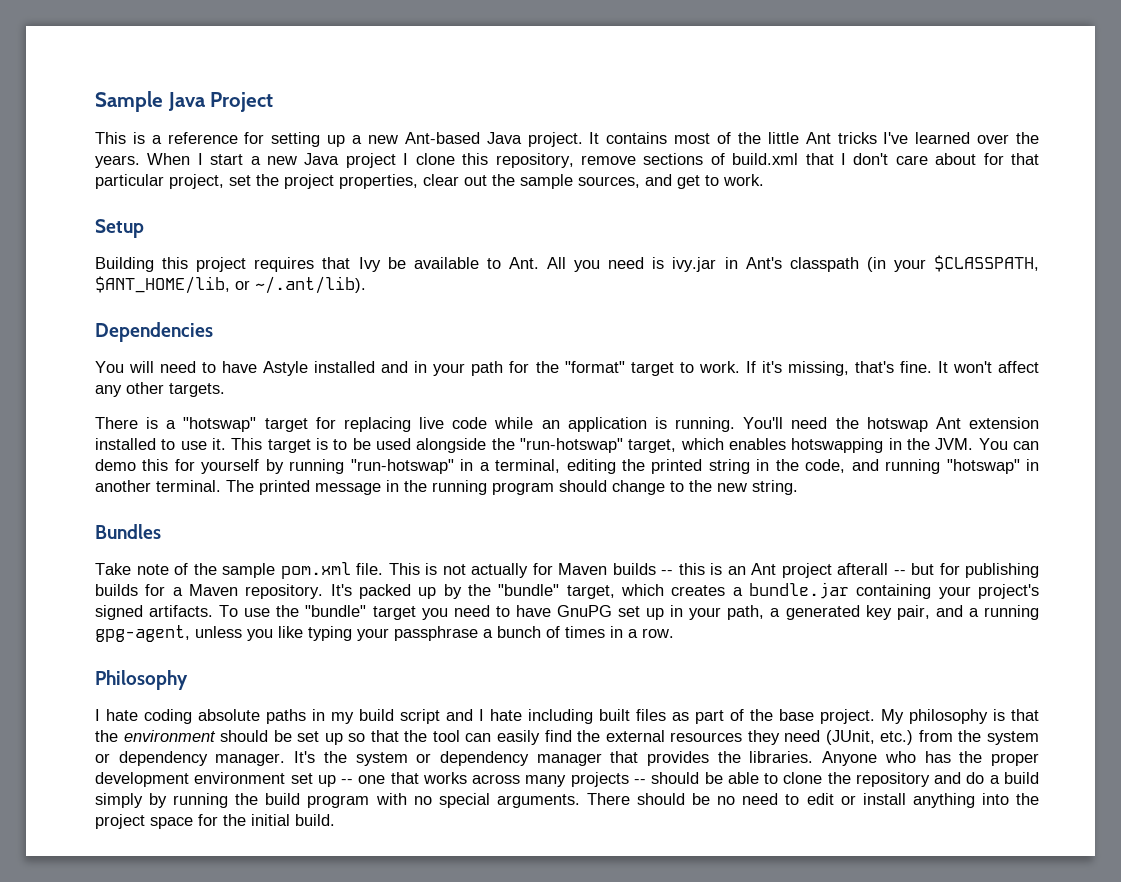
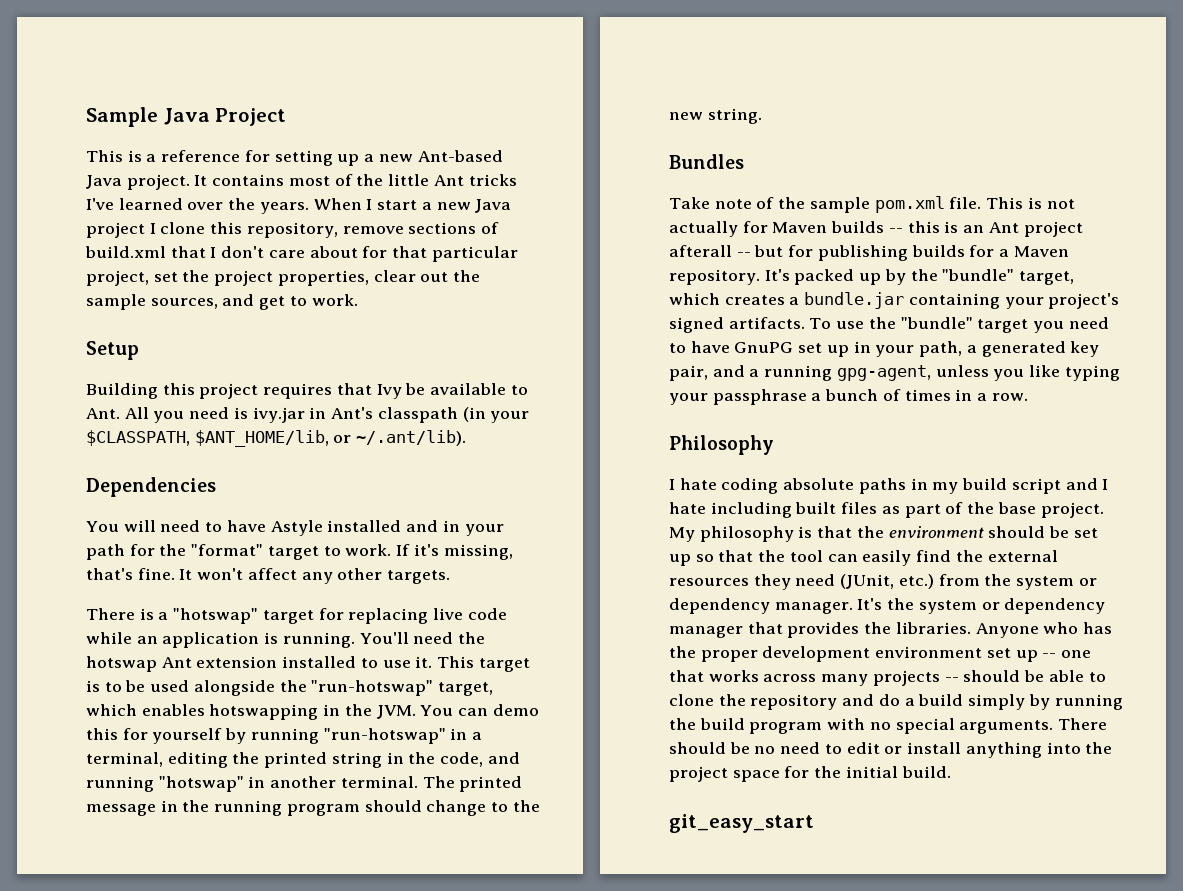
+ git_easy_start

